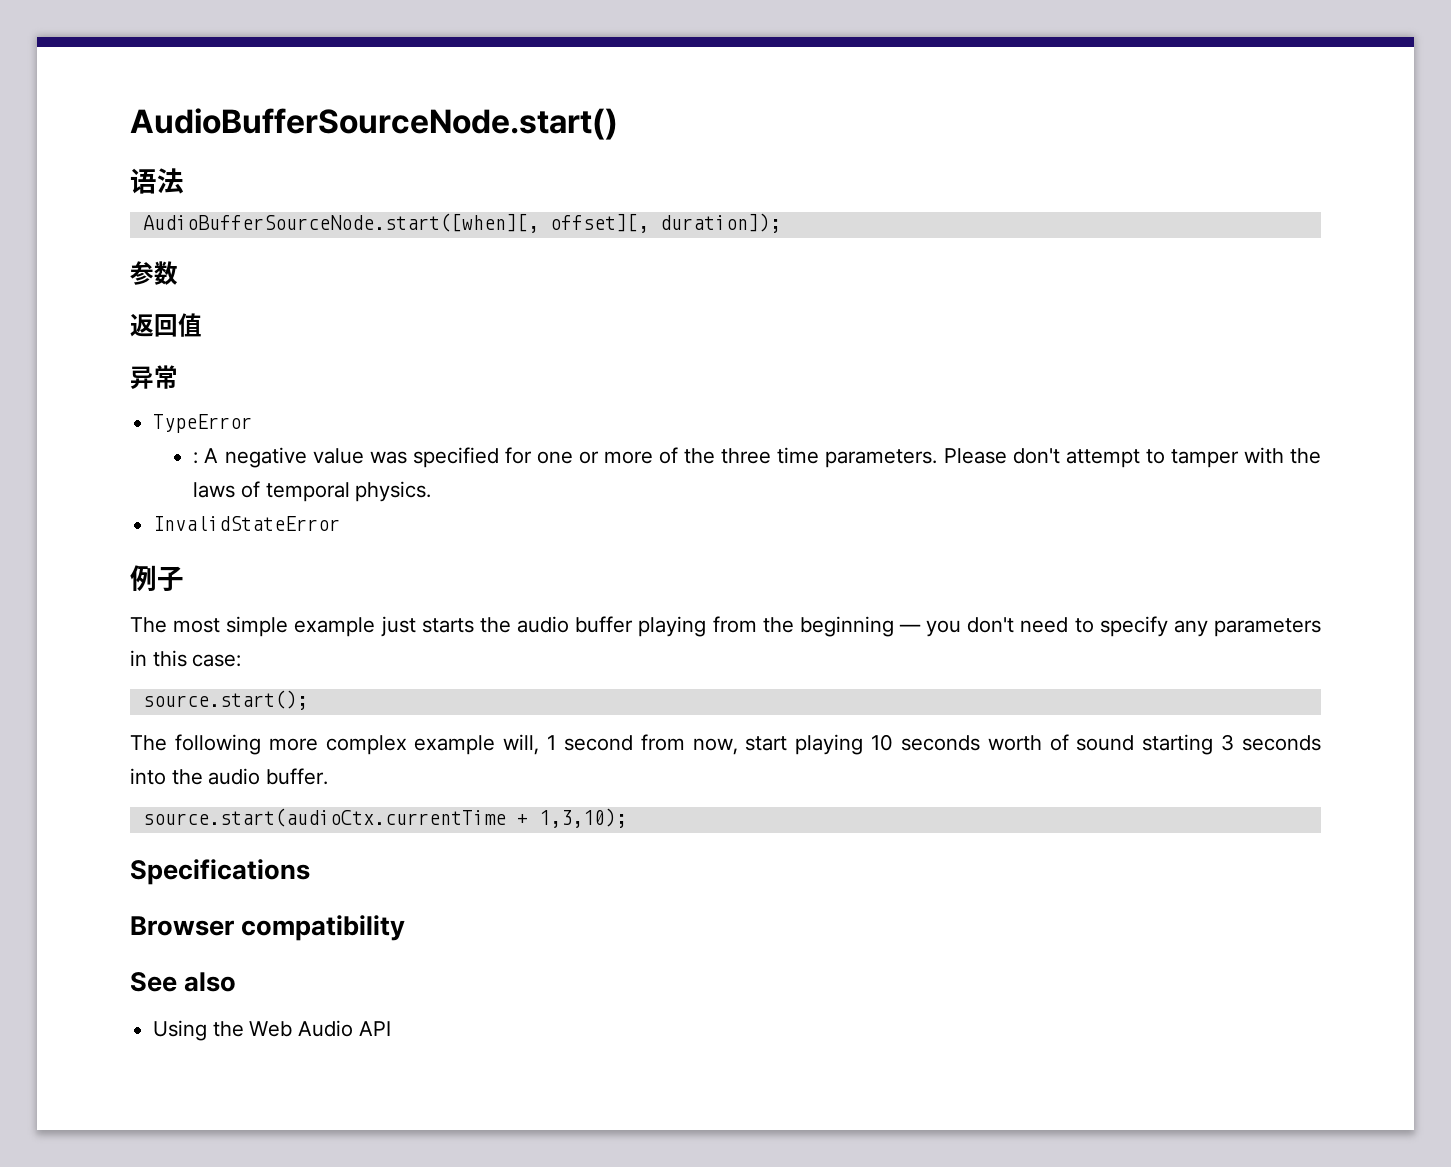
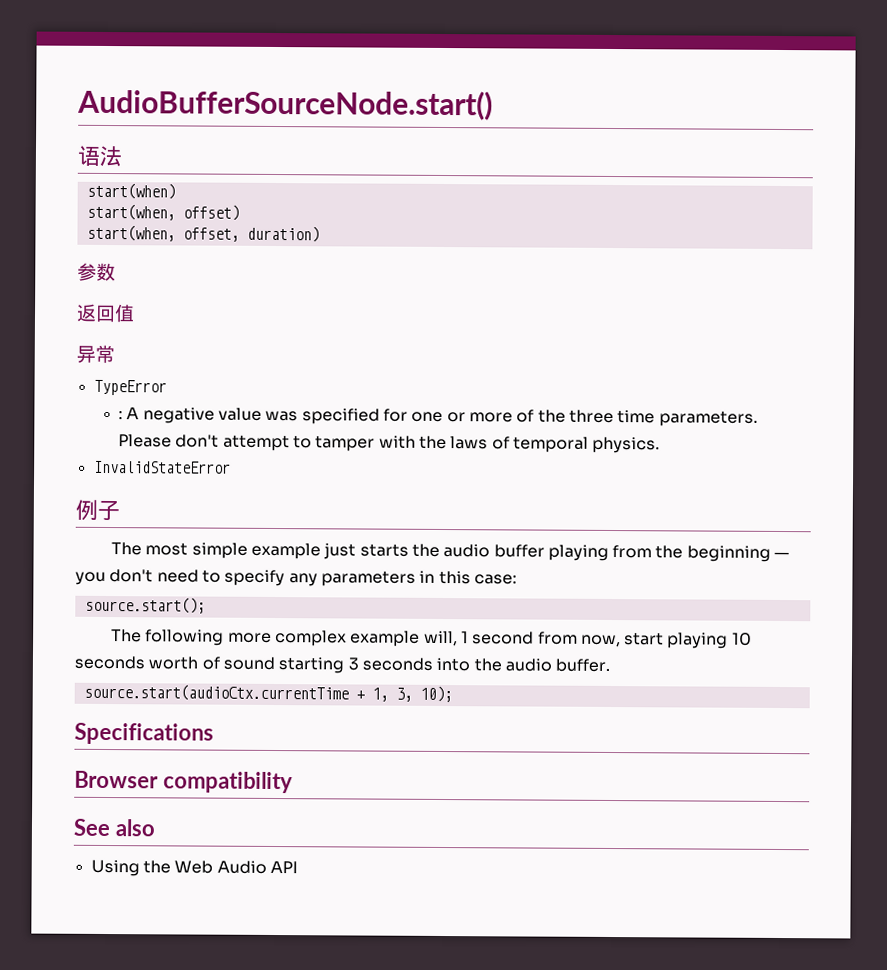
- AudioBufferSourceNode.start([when][, offset][, duration]);
+ start(when)
+ start(when, offset)
+ start(when, offset, duration)
- source.start(audioCtx.currentTime + 1,3,10);
+ source.start(audioCtx.currentTime + 1, 3, 10);

